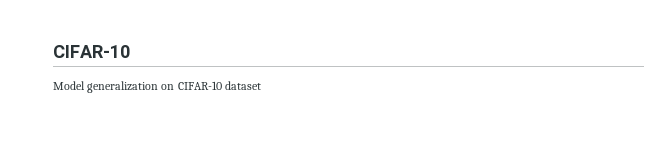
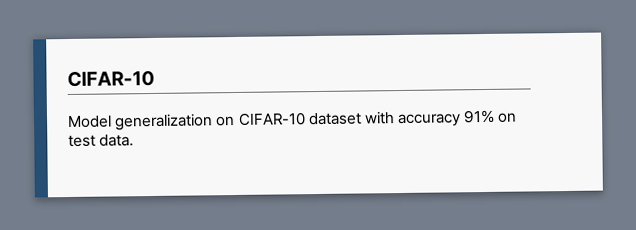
- Model generalization on CIFAR-10 dataset
+ Model generalization on CIFAR-10 dataset with accuracy 91% on test data.

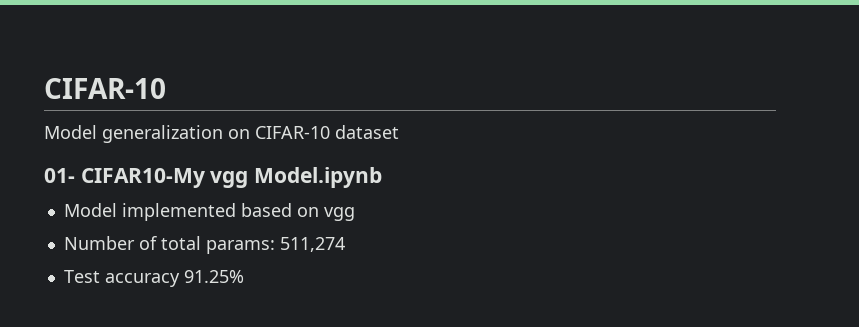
- Model generalization on CIFAR-10 dataset with accuracy 91% on test data.
+ Model generalization on CIFAR-10 dataset
+ 01- CIFAR10-My vgg Model.ipynb
+ Model implemented based on vgg
+ Number of total params: 511,274
+ Test accuracy 91.25%

